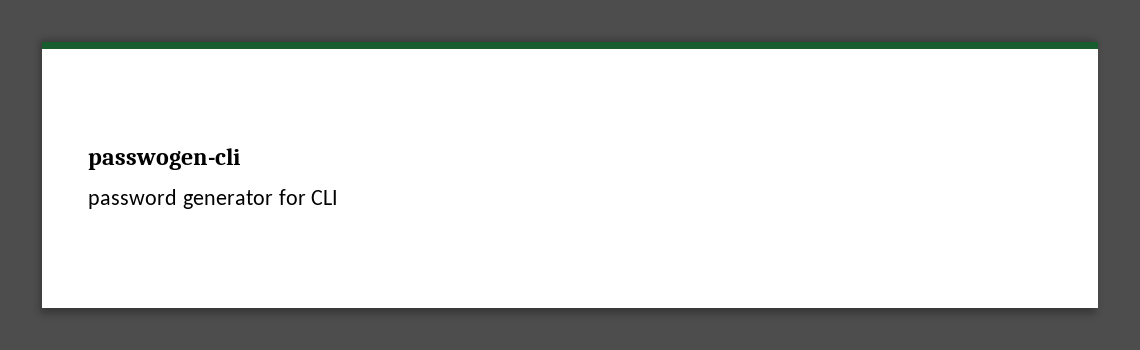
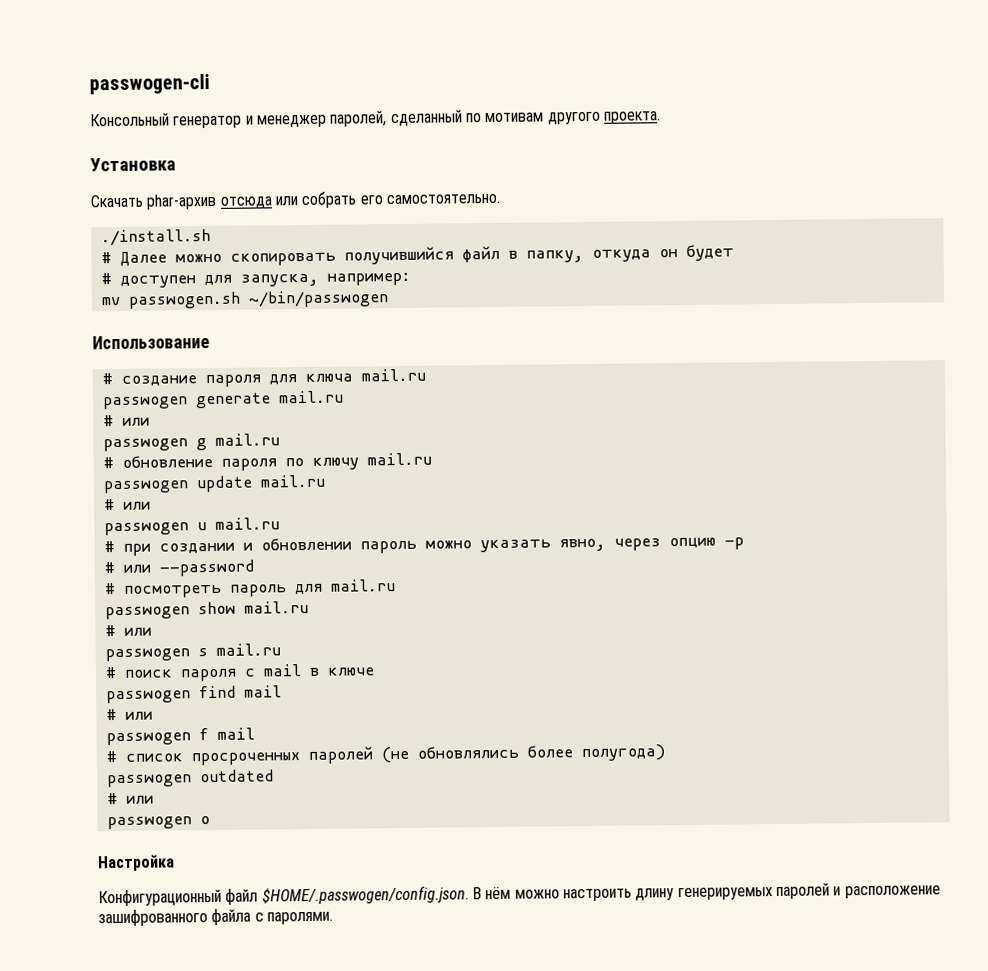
- password generator for CLI
+ Консольный генератор и менеджер паролей, сделанный по мотивам другого проекта.
+ Установка
+ Скачать phar-архив отсюда или собрать его самостоятельно.
+ ./install.sh
+ # Далее можно скопировать получившийся файл в папку, откуда он будет
+ # доступен для запуска, например:
+ mv passwogen.sh ~/bin/passwogen
+ Использование
+ # создание пароля для ключа mail.ru
+ passwogen generate mail.ru
+ # или
+ passwogen g mail.ru
+ # обновление пароля по ключу mail.ru
+ passwogen update mail.ru
+ # или
+ passwogen u mail.ru
+ # при создании и обновлении пароль можно указать явно, через опцию -p
+ # или --password
+ # посмотреть пароль для mail.ru
+ passwogen show mail.ru
+ # или
+ passwogen s mail.ru
+ # поиск пароля с mail в ключе
+ passwogen find mail
+ # или
+ passwogen f mail
+ # список просроченных паролей (не обновлялись более полугода)
+ passwogen outdated
+ # или
+ passwogen o
+ Настройка
+ Конфигурационный файл $HOME/.passwogen/config.json. В нём можно настроить длину генерируемых паролей и расположение зашифрованного файла с паролями.

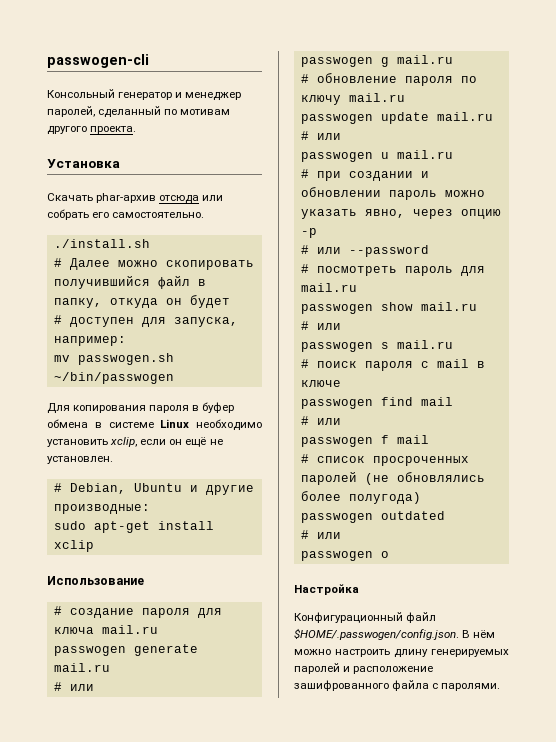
+ Для копирования пароля в буфер обмена в системе Linux необходимо установить xclip, если он ещё не установлен.
+ # Debian, Ubuntu и другие производные:
+ sudo apt-get install xclip

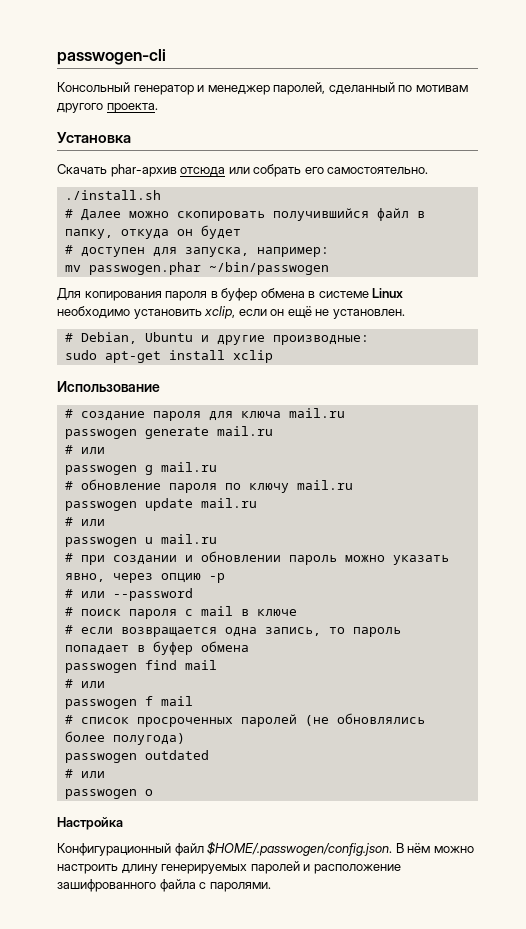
- mv passwogen.sh ~/bin/passwogen
+ mv passwogen.phar ~/bin/passwogen
- # посмотреть пароль для mail.ru
- passwogen show mail.ru
- # или
- passwogen s mail.ru
+ # если возвращается одна запись, то пароль попадает в буфер обмена

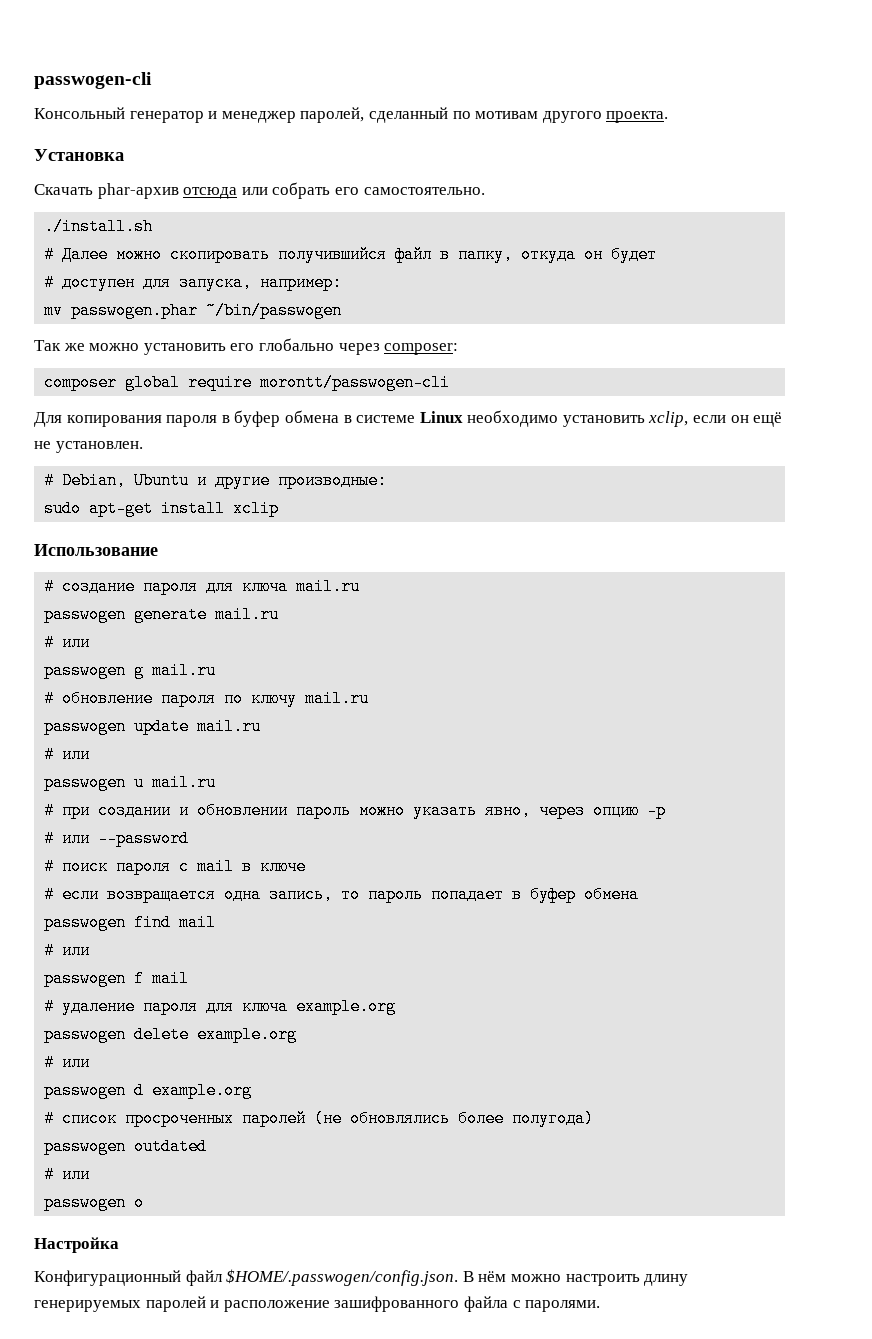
+ Так же можно установить его глобально через composer:
+ composer global require morontt/passwogen-cli
+ # удаление пароля для ключа example.org
+ passwogen delete example.org
+ # или
+ passwogen d example.org

